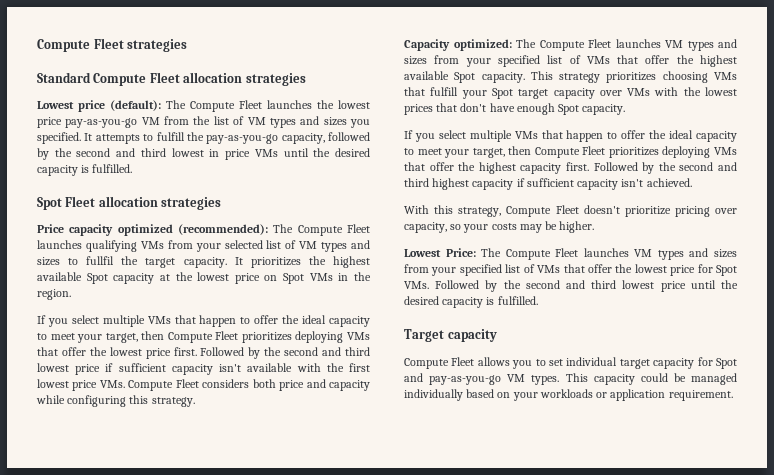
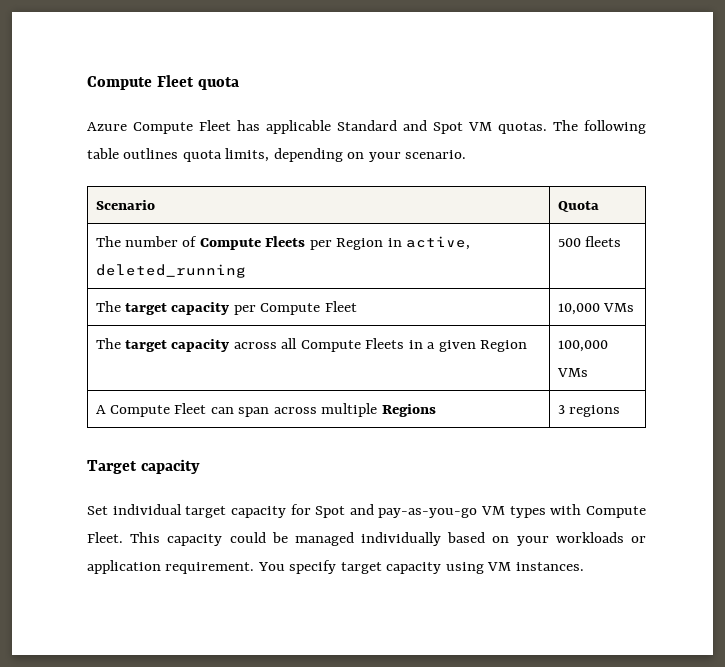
- Compute Fleet strategies
- Standard Compute Fleet allocation strategies
- Lowest price (default): The Compute Fleet launches the lowest price pay-as-you-go VM from the list of VM types and sizes you specified. It attempts to fulfill the pay-as-you-go capacity, followed by the second and third lowest in price VMs until the desired capacity is fulfilled.
- Spot Fleet allocation strategies
- Price capacity optimized (recommended): The Compute Fleet launches qualifying VMs from your selected list of VM types and sizes to fullfil the target capacity. It prioritizes the highest available Spot capacity at the lowest price on Spot VMs in the region.
- If you select multiple VMs that happen to offer the ideal capacity to meet your target, then Compute Fleet prioritizes deploying VMs that offer the lowest price first. Followed by the second and third lowest price if sufficient capacity isn't available with the first lowest price VMs. Compute Fleet considers both price and capacity while configuring this strategy.
- Capacity optimized: The Compute Fleet launches VM types and sizes from your specified list of VMs that offer the highest available Spot capacity. This strategy prioritizes choosing VMs that fulfill your Spot target capacity over VMs with the lowest prices that don't have enough Spot capacity.
- If you select multiple VMs that happen to offer the ideal capacity to meet your target, then Compute Fleet prioritizes deploying VMs that offer the highest capacity first. Followed by the second and third highest capacity if sufficient capacity isn't achieved.
- With this strategy, Compute Fleet doesn't prioritize pricing over capacity, so your costs may be higher.
- Lowest Price: The Compute Fleet launches VM types and sizes from your specified list of VMs that offer the lowest price for Spot VMs. Followed by the second and third lowest price until the desired capacity is fulfilled.
+ Compute Fleet quota
+ Azure Compute Fleet has applicable Standard and Spot VM quotas. The following table outlines quota limits, depending on your scenario.
+ Scenario | Quota
+ The number of Compute Fleets per Region in active, deleted_running | 500 fleets
+ The target capacity per Compute Fleet | 10,000 VMs
+ The target capacity across all Compute Fleets in a given Region | 100,000 VMs
+ A Compute Fleet can span across multiple Regions | 3 regions
  Target capacity
- Compute Fleet allows you to set individual target capacity for Spot and pay-as-you-go VM types.
+ Set individual target capacity for Spot and pay-as-you-go VM types with Compute Fleet.
+ You specify target capacity using VM instances.

